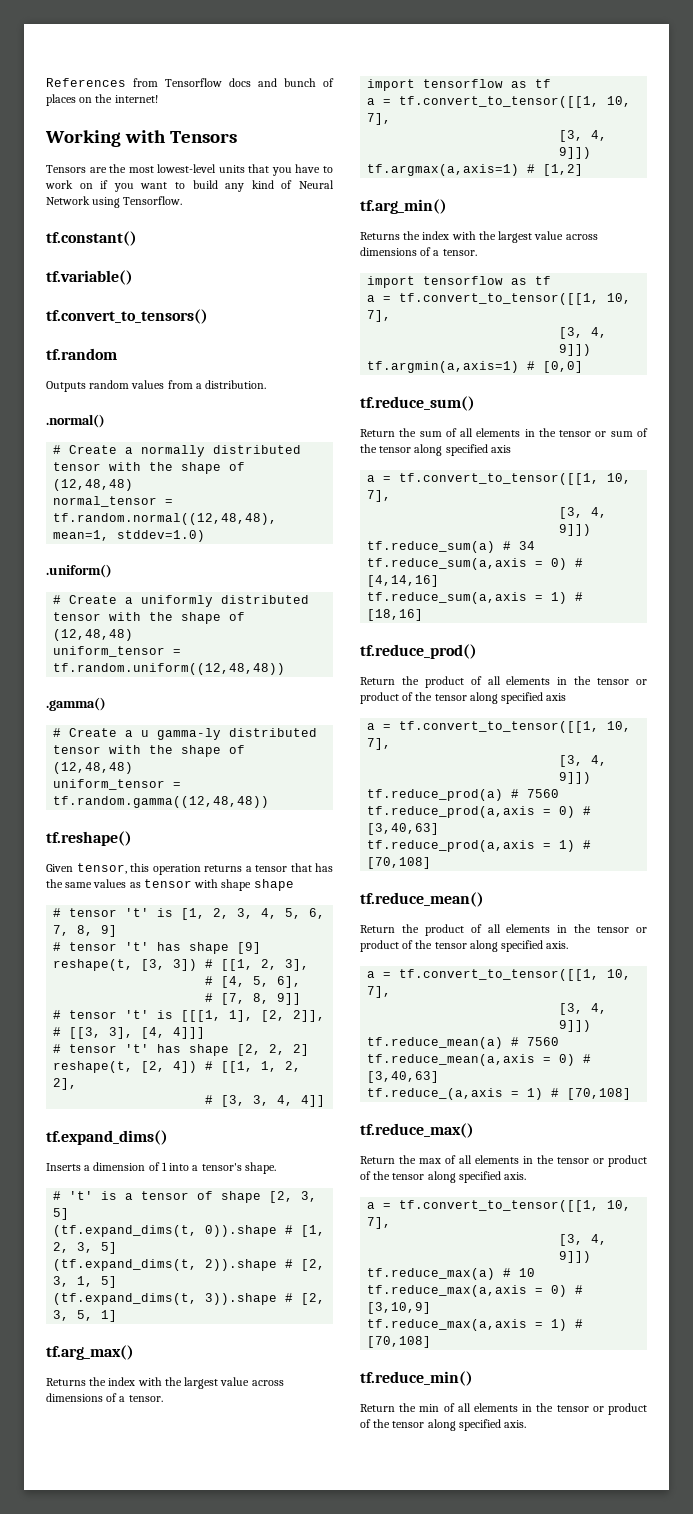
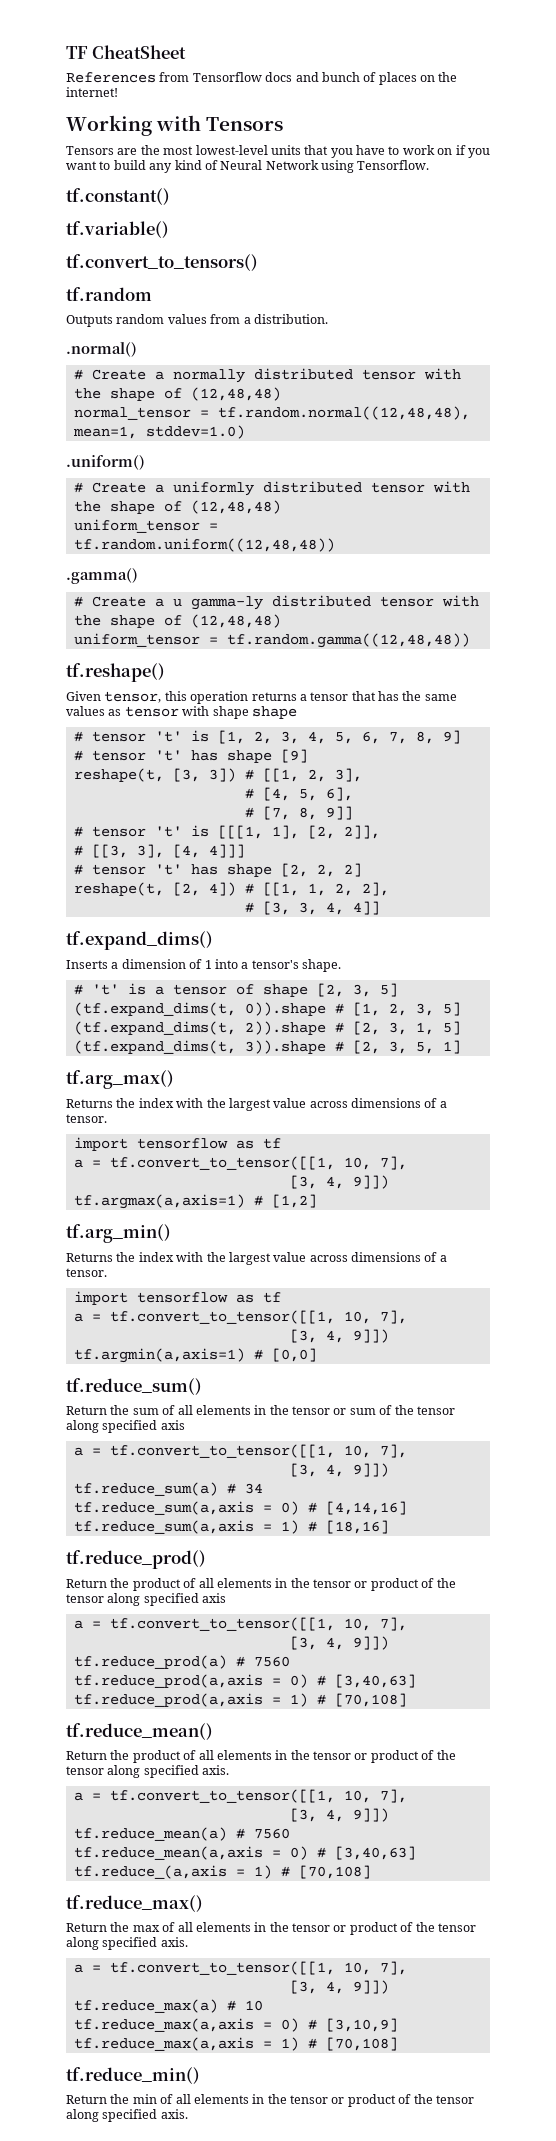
+ TF CheatSheet

